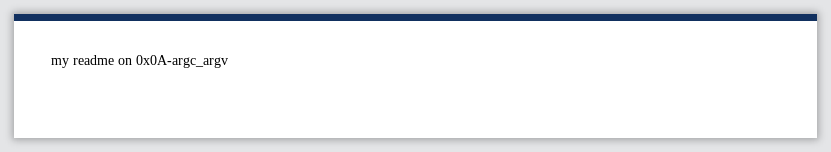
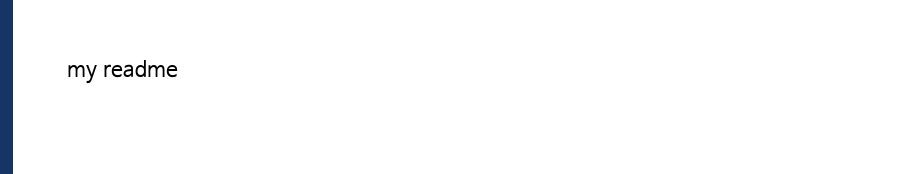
- my readme on 0x0A-argc_argv
+ my readme

